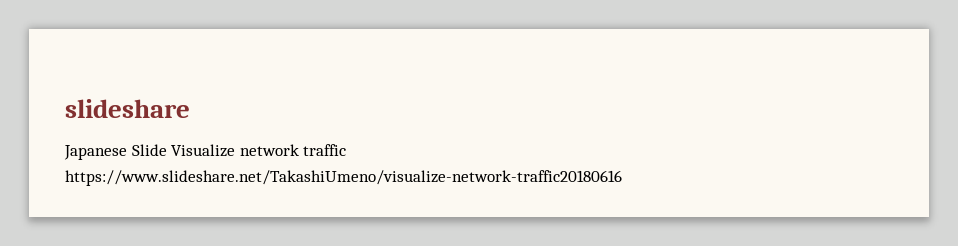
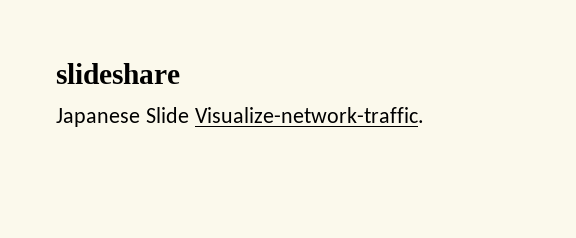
- Japanese Slide Visualize network traffic https://www.slideshare.net/TakashiUmeno/visualize-network-traffic20180616
+ Japanese Slide Visualize-network-traffic.

